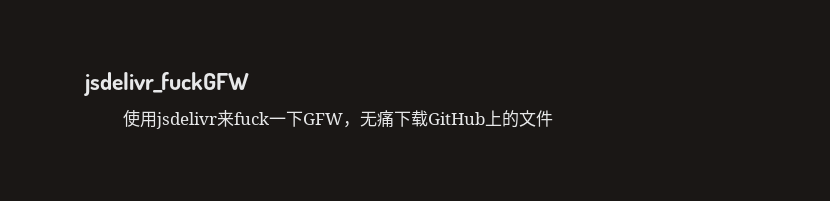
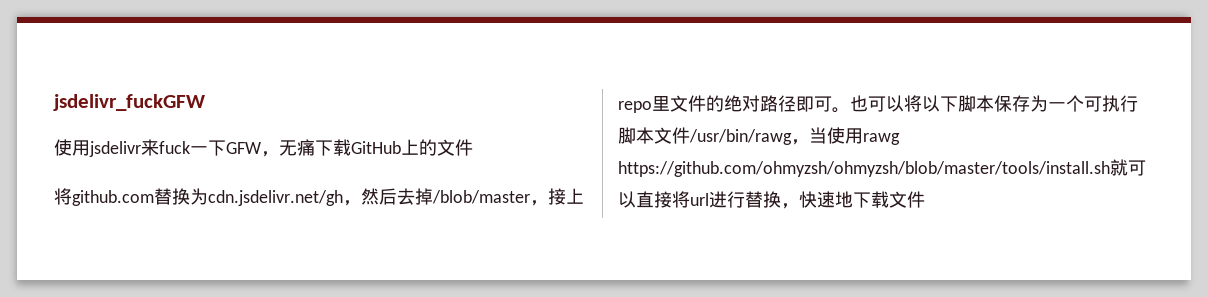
+ 将github.com替换为cdn.jsdelivr.net/gh，然后去掉/blob/master，接上repo里文件的绝对路径即可。也可以将以下脚本保存为一个可执行脚本文件/usr/bin/rawg，当使用rawg https://github.com/ohmyzsh/ohmyzsh/blob/master/tools/install.sh就可以直接将url进行替换，快速地下载文件

